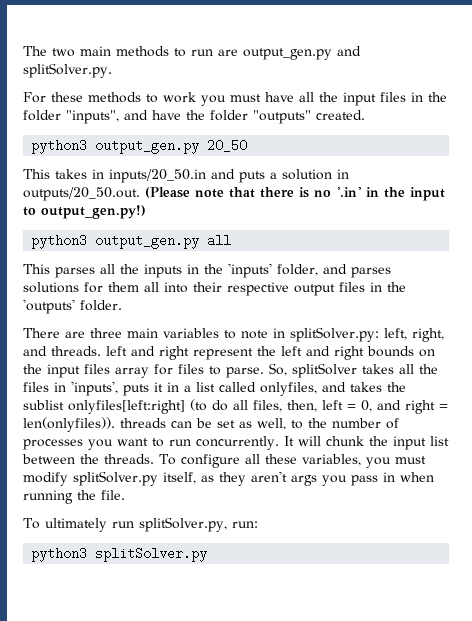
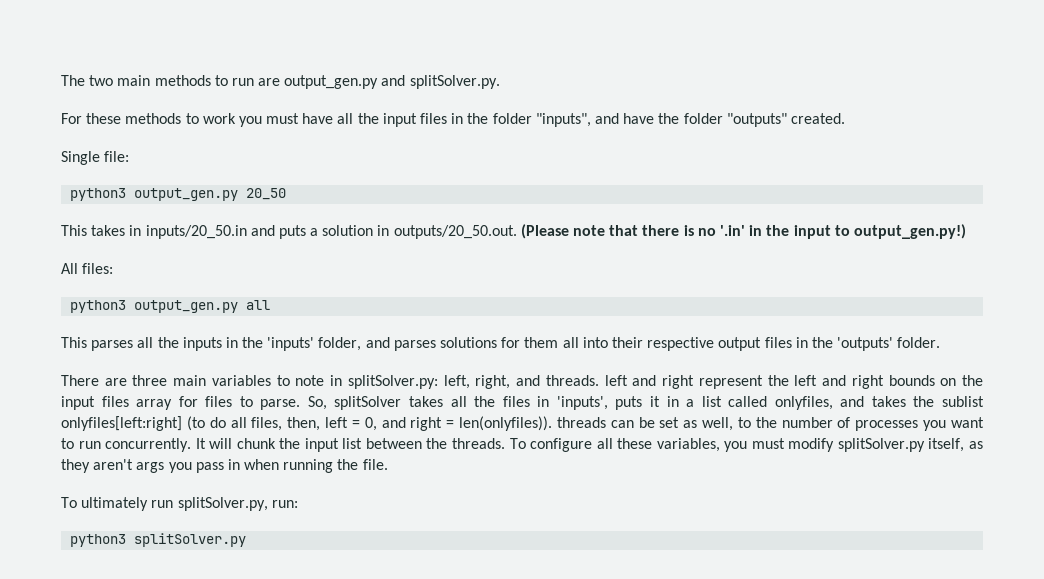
+ Single file:
+ All files:

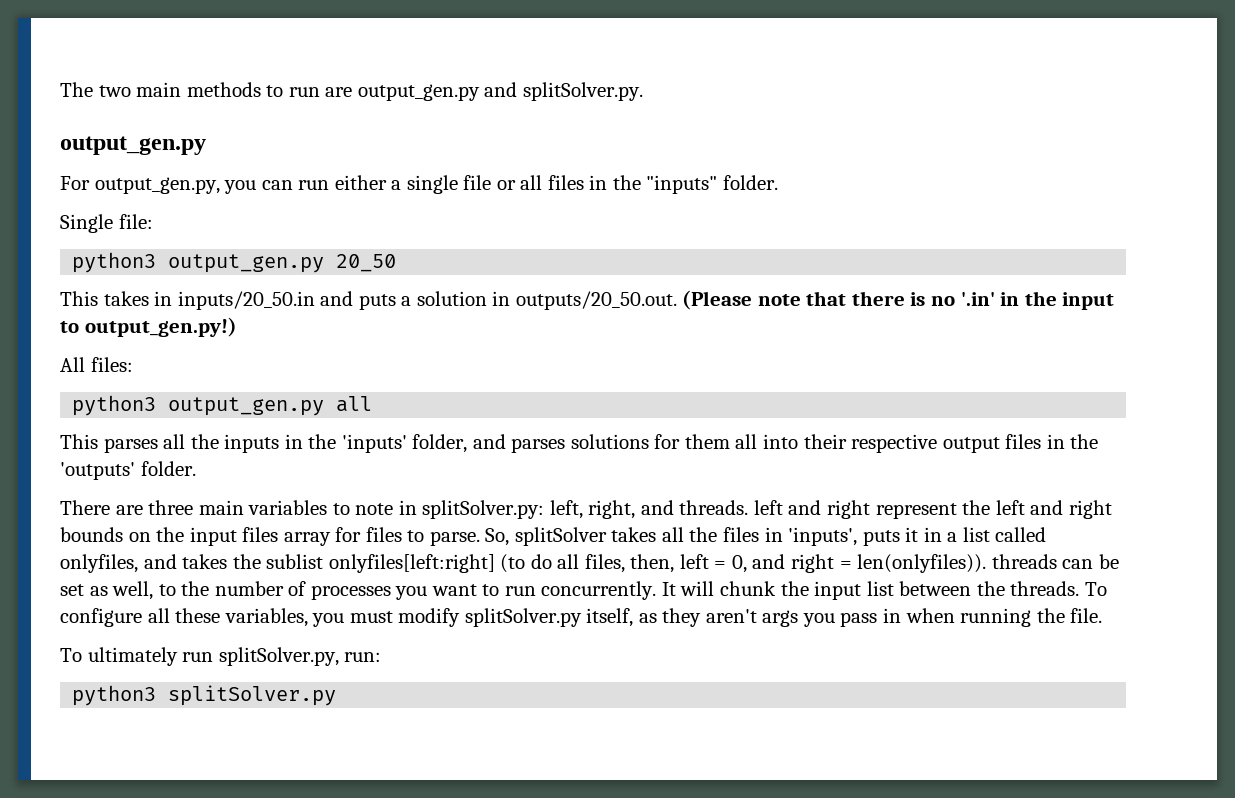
  The two main methods to run are output_gen.py and splitSolver.py.
+ output_gen.py
- For these methods to work you must have all the input files in the folder "inputs", and have the folder "outputs" created.
+ For output_gen.py, you can run either a single file or all files in the "inputs" folder.

